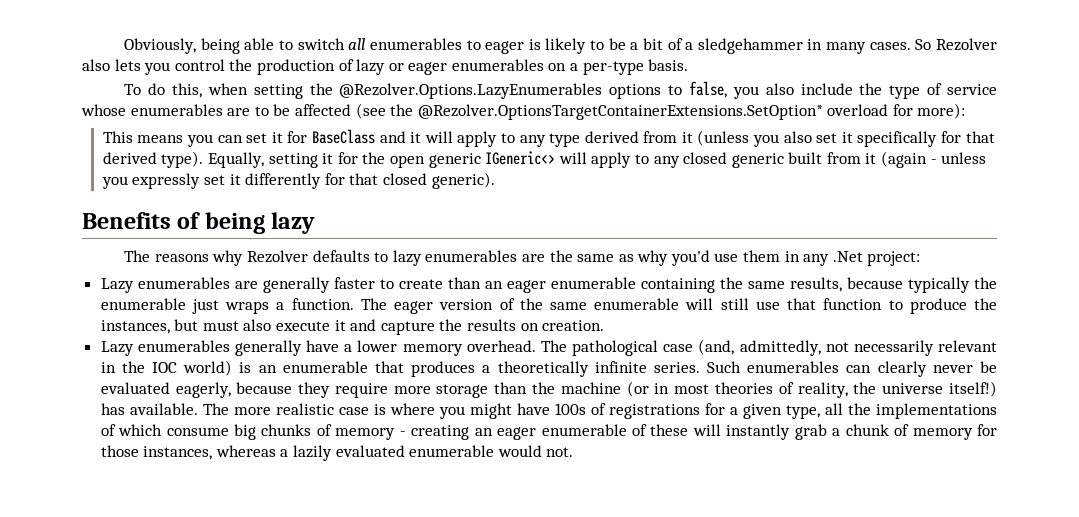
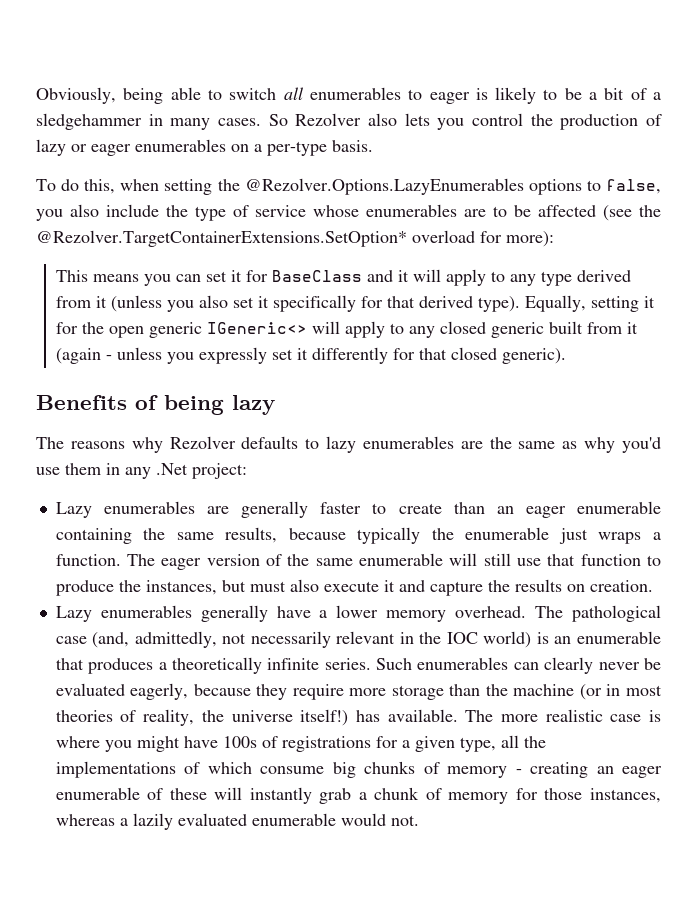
- To do this, when setting the @Rezolver.Options.LazyEnumerables options to false, you also include the type of service whose enumerables are to be affected (see the @Rezolver.OptionsTargetContainerExtensions.SetOption* overload for more):
+ To do this, when setting the @Rezolver.Options.LazyEnumerables options to false, you also include the type of service whose enumerables are to be affected (see the @Rezolver.TargetContainerExtensions.SetOption* overload for more):

